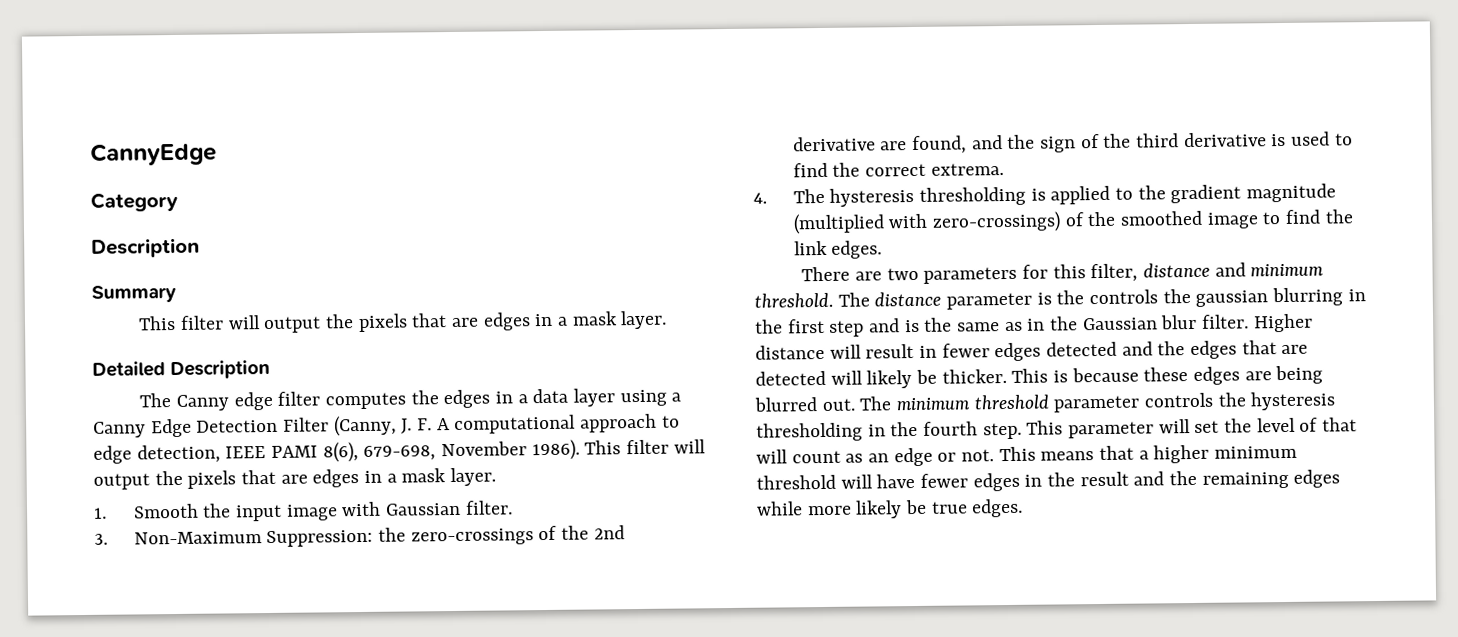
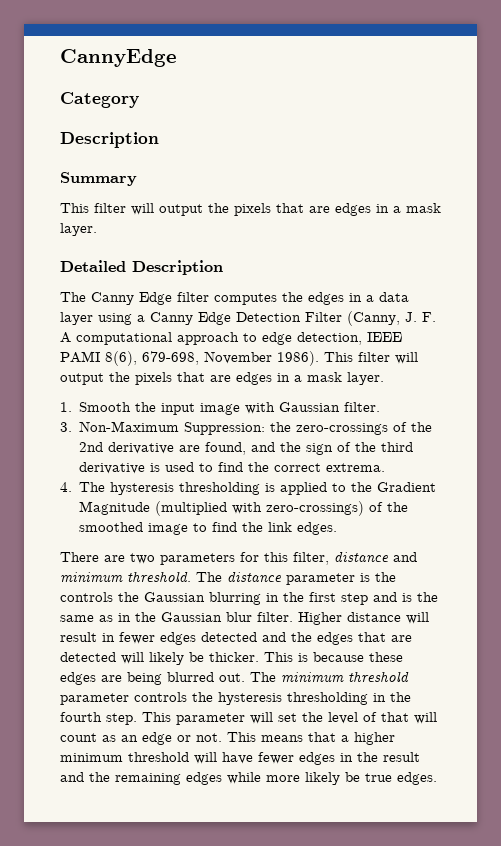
- The Canny edge filter computes the edges in a data layer using a Canny Edge Detection Filter (Canny, J. F. A computational approach to edge detection, IEEE PAMI 8(6), 679-698, November 1986).
+ The Canny Edge filter computes the edges in a data layer using a Canny Edge Detection Filter (Canny, J. F. A computational approach to edge detection, IEEE PAMI 8(6), 679-698, November 1986).
- 4. The hysteresis thresholding is applied to the gradient magnitude (multiplied with zero-crossings) of the smoothed image to find the link edges.
+ 4. The hysteresis thresholding is applied to the Gradient Magnitude (multiplied with zero-crossings) of the smoothed image to find the link edges.
- The distance parameter is the controls the gaussian blurring in the first step and is the same as in the Gaussian blur filter.
+ The distance parameter is the controls the Gaussian blurring in the first step and is the same as in the Gaussian blur filter.

